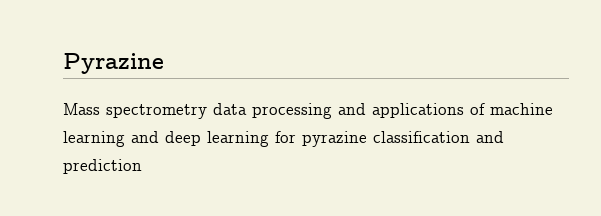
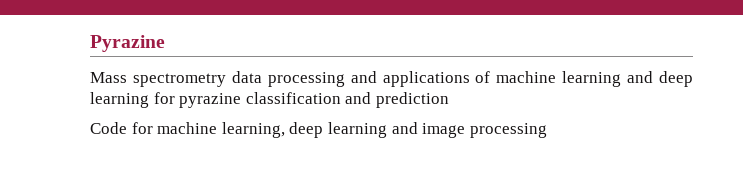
+ Code for machine learning, deep learning and image processing

